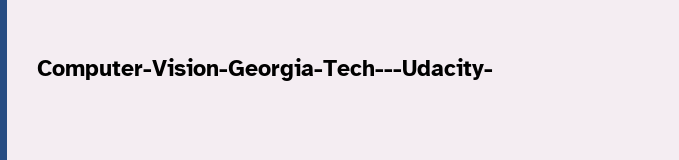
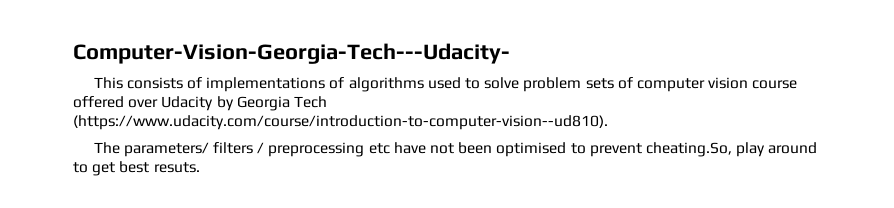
+ This consists of implementations of algorithms used to solve problem sets of computer vision course offered over Udacity by Georgia Tech (https://www.udacity.com/course/introduction-to-computer-vision--ud810).
+ The parameters/ filters / preprocessing etc have not been optimised to prevent cheating.So, play around to get best resuts.

